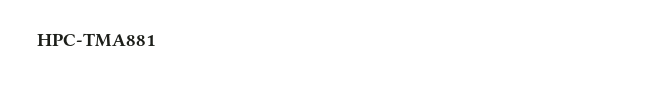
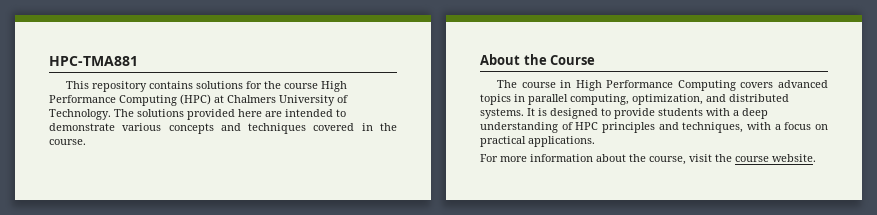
+ This repository contains solutions for the course High Performance Computing (HPC) at Chalmers University of Technology. The solutions provided here are intended to demonstrate various concepts and techniques covered in the course.
+ About the Course
+ The course in High Performance Computing covers advanced topics in parallel computing, optimization, and distributed systems. It is designed to provide students with a deep understanding of HPC principles and techniques, with a focus on practical applications.
+ For more information about the course, visit the course website.

